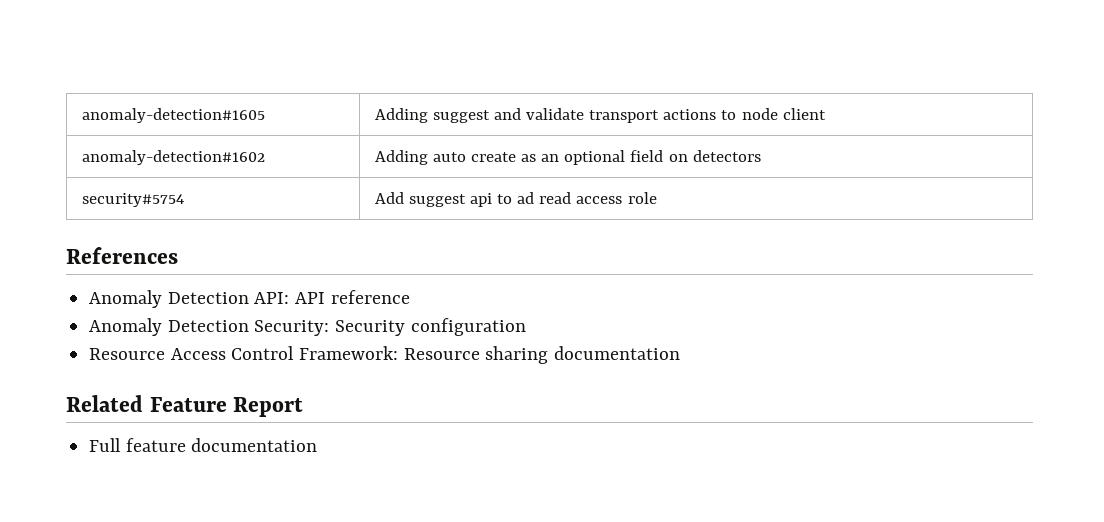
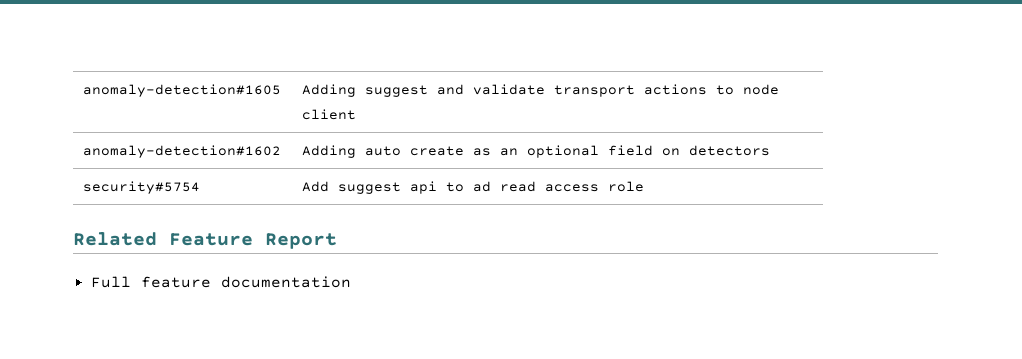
- References
- Anomaly Detection API: API reference
- Anomaly Detection Security: Security configuration
- Resource Access Control Framework: Resource sharing documentation

